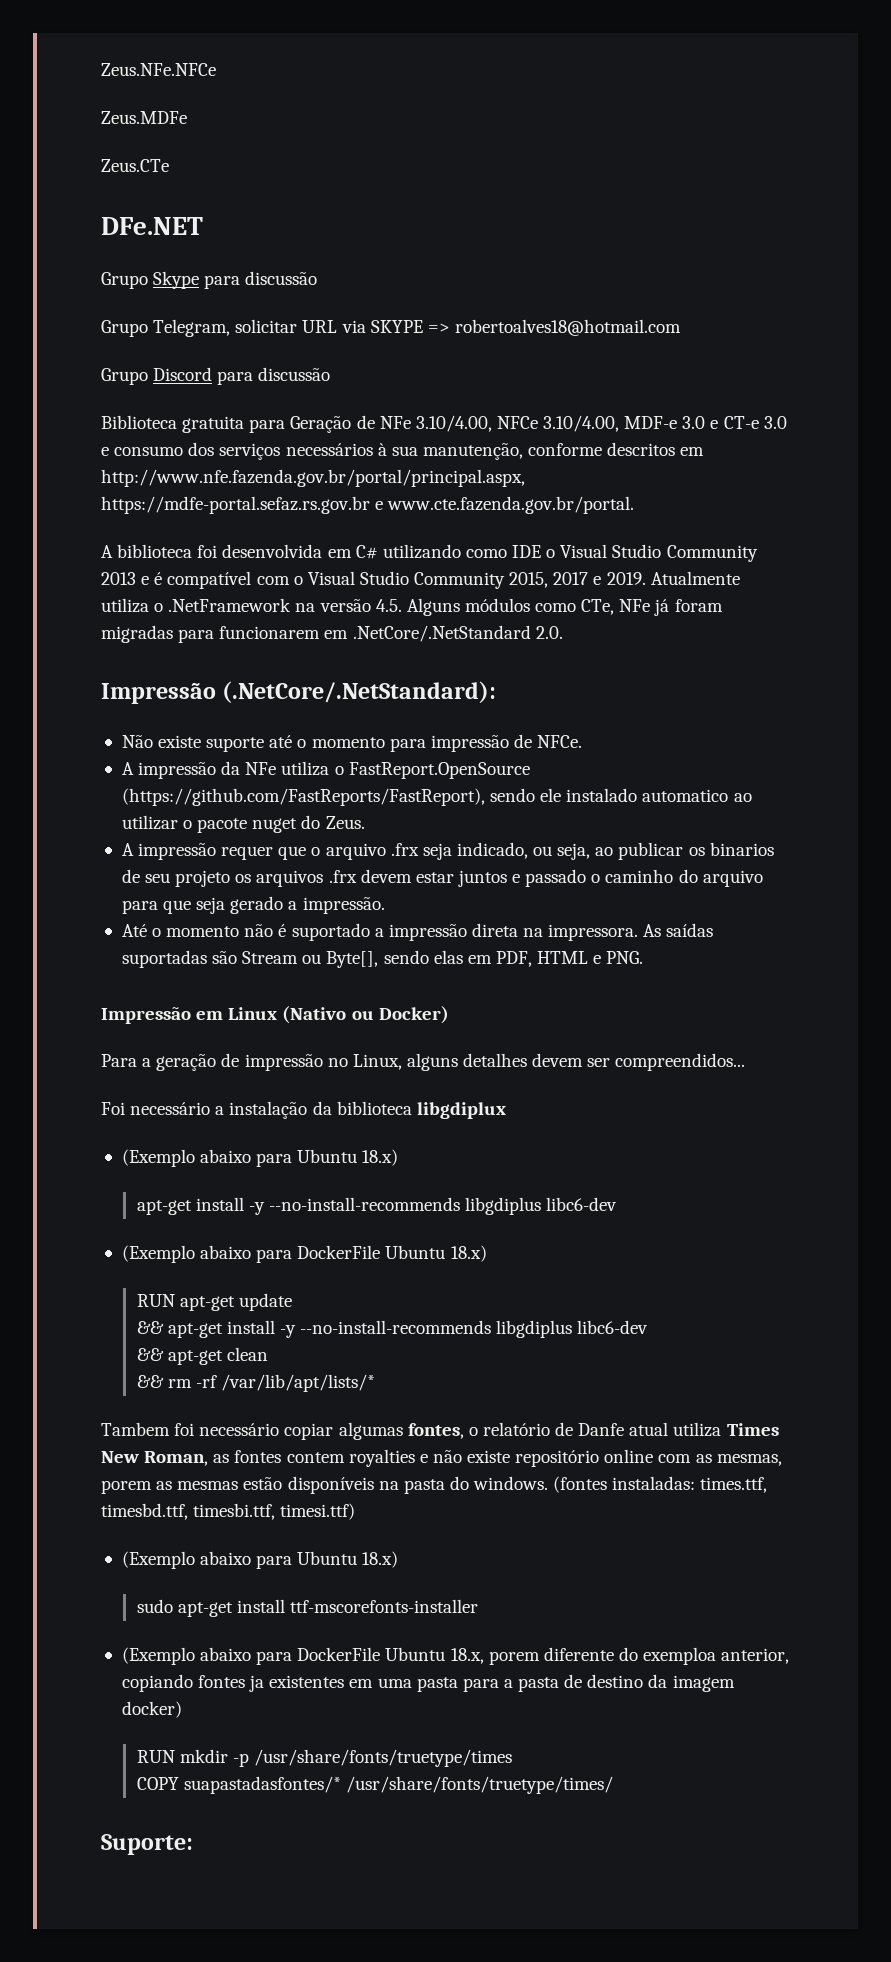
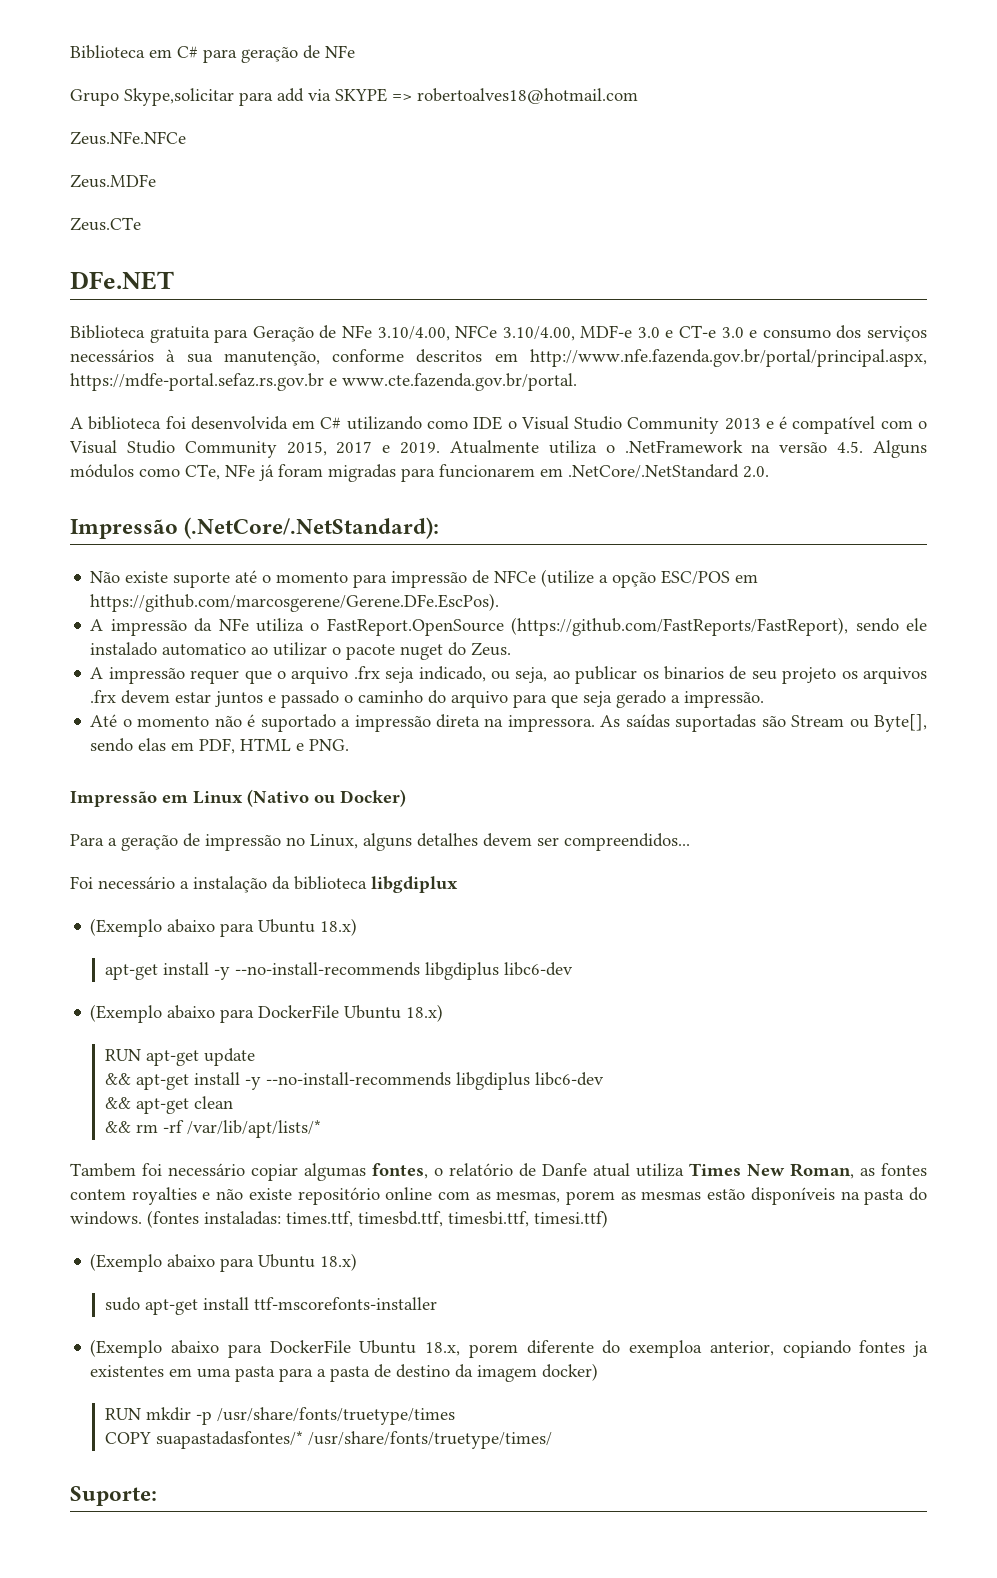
+ Biblioteca em C# para geração de NFe
+ Grupo Skype,solicitar para add via SKYPE => robertoalves18@hotmail.com
  Zeus.NFe.NFCe
  Zeus.MDFe
  Zeus.CTe
  DFe.NET
- Grupo Skype para discussão
- Grupo Telegram, solicitar URL via SKYPE => robertoalves18@hotmail.com
- Grupo Discord para discussão
- Não existe suporte até o momento para impressão de NFCe.
+ Não existe suporte até o momento para impressão de NFCe (utilize a opção ESC/POS em https://github.com/marcosgerene/Gerene.DFe.EscPos).

